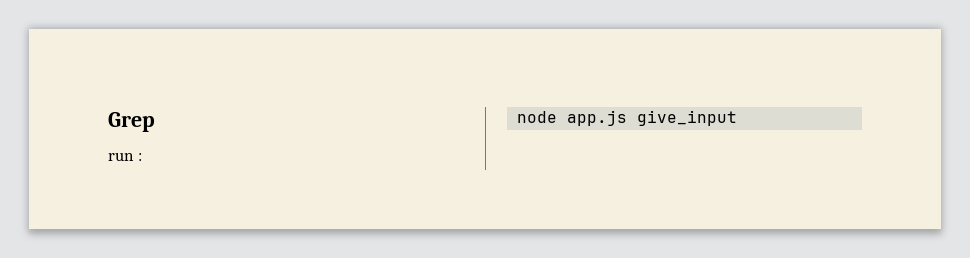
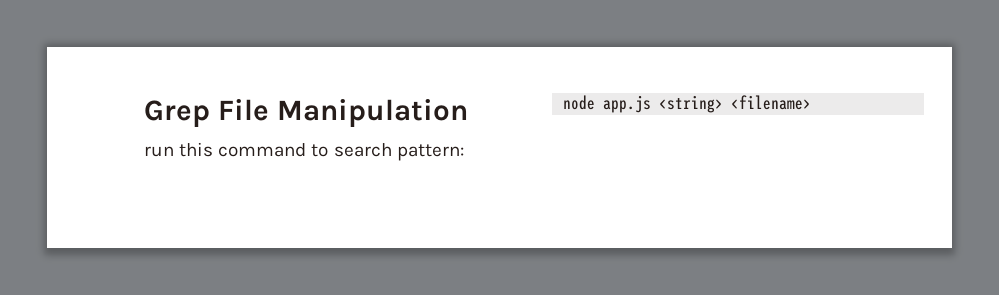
- Grep
+ Grep File Manipulation
- run :
+ run this command to search pattern:
- node app.js give_input
+ node app.js <string> <filename>

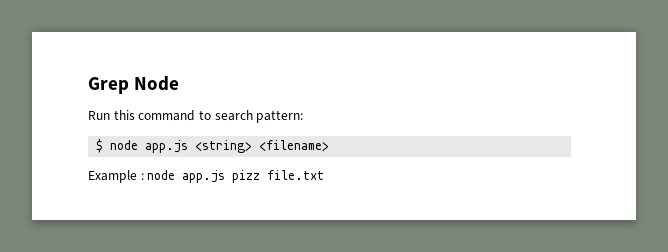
- Grep File Manipulation
- run this command to search pattern:
+ Grep Node
+ Run this command to search pattern:
- node app.js <string> <filename>
+ $ node app.js <string> <filename>
+ Example : node app.js pizz file.txt

